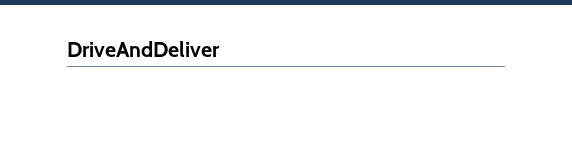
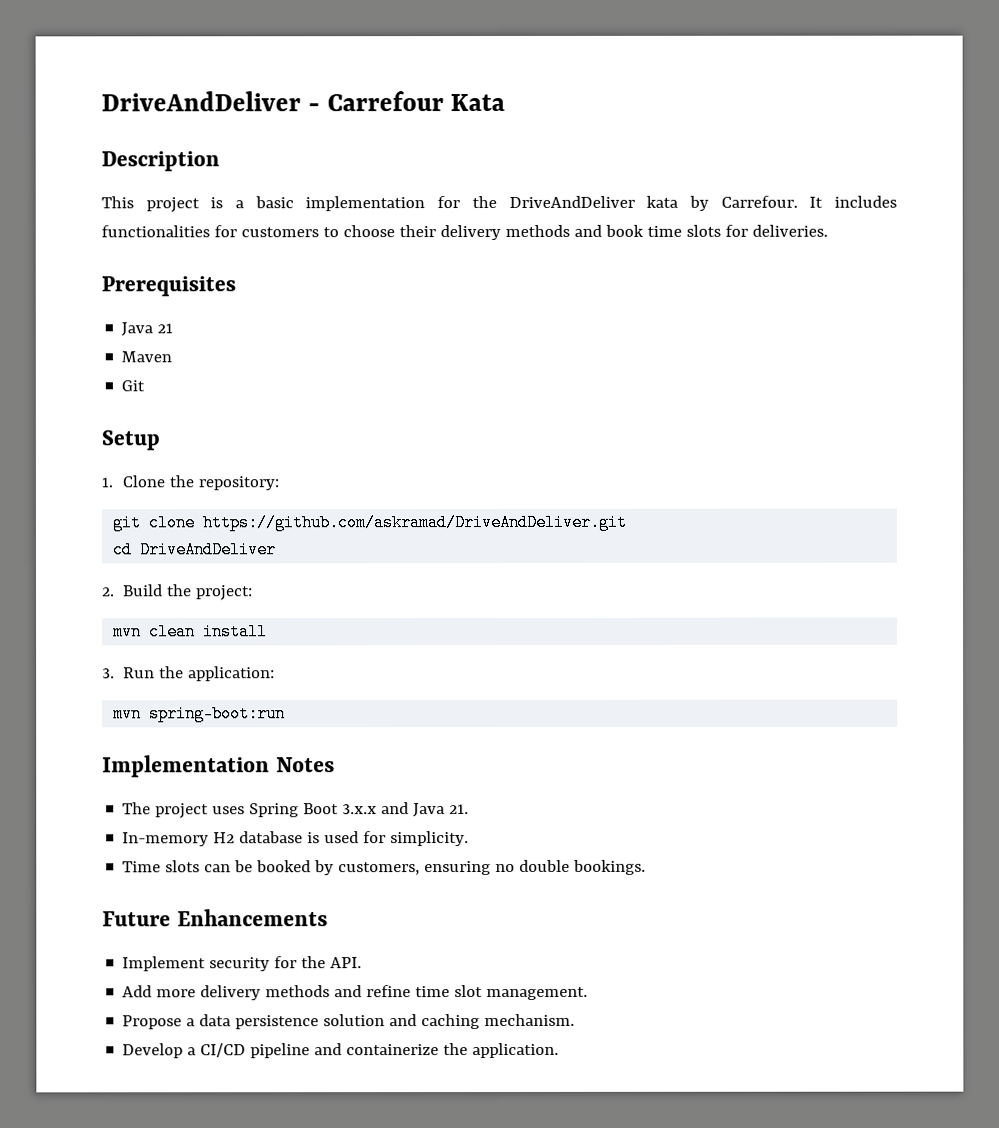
- DriveAndDeliver
+ DriveAndDeliver - Carrefour Kata
+ Description
+ This project is a basic implementation for the DriveAndDeliver kata by Carrefour. It includes functionalities for customers to choose their delivery methods and book time slots for deliveries.
+ Prerequisites
+ Java 21
+ Maven
+ Git
+ Setup
+ 1. Clone the repository:
+ git clone https://github.com/askramad/DriveAndDeliver.git
+ cd DriveAndDeliver
+ 2. Build the project:
+ mvn clean install
+ 3. Run the application:
+ mvn spring-boot:run
+ Implementation Notes
+ The project uses Spring Boot 3.x.x and Java 21.
+ In-memory H2 database is used for simplicity.
+ Time slots can be booked by customers, ensuring no double bookings.
+ Future Enhancements
+ Implement security for the API.
+ Add more delivery methods and refine time slot management.
+ Propose a data persistence solution and caching mechanism.
+ Develop a CI/CD pipeline and containerize the application.

